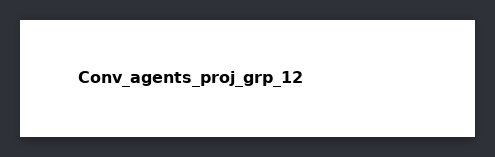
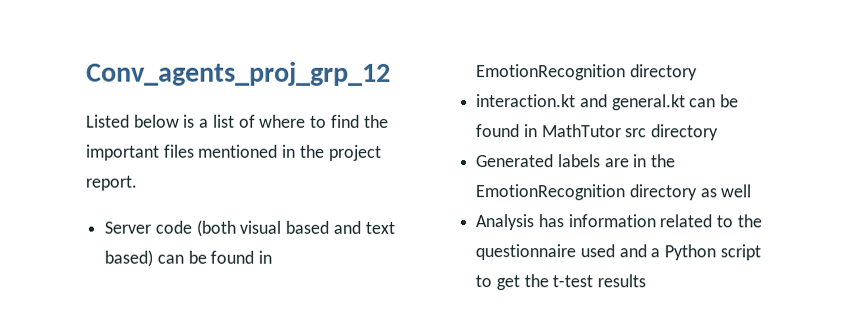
+ Listed below is a list of where to find the important files mentioned in the project report.
+ Server code (both visual based and text based) can be found in EmotionRecognition directory
+ interaction.kt and general.kt can be found in MathTutor src directory
+ Generated labels are in the EmotionRecognition directory as well
+ Analysis has information related to the questionnaire used and a Python script to get the t-test results

